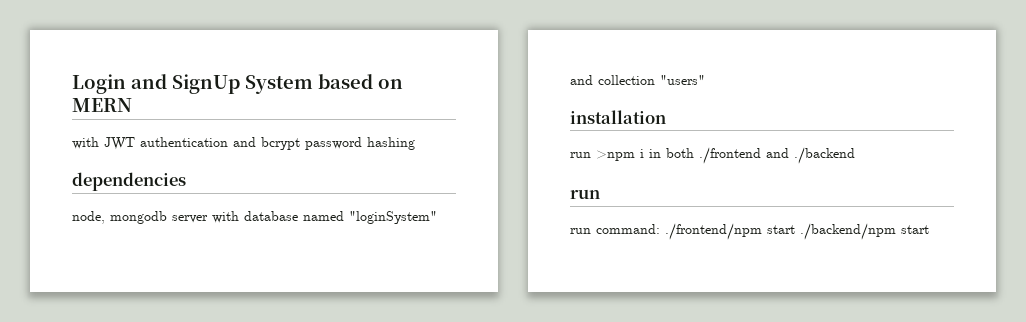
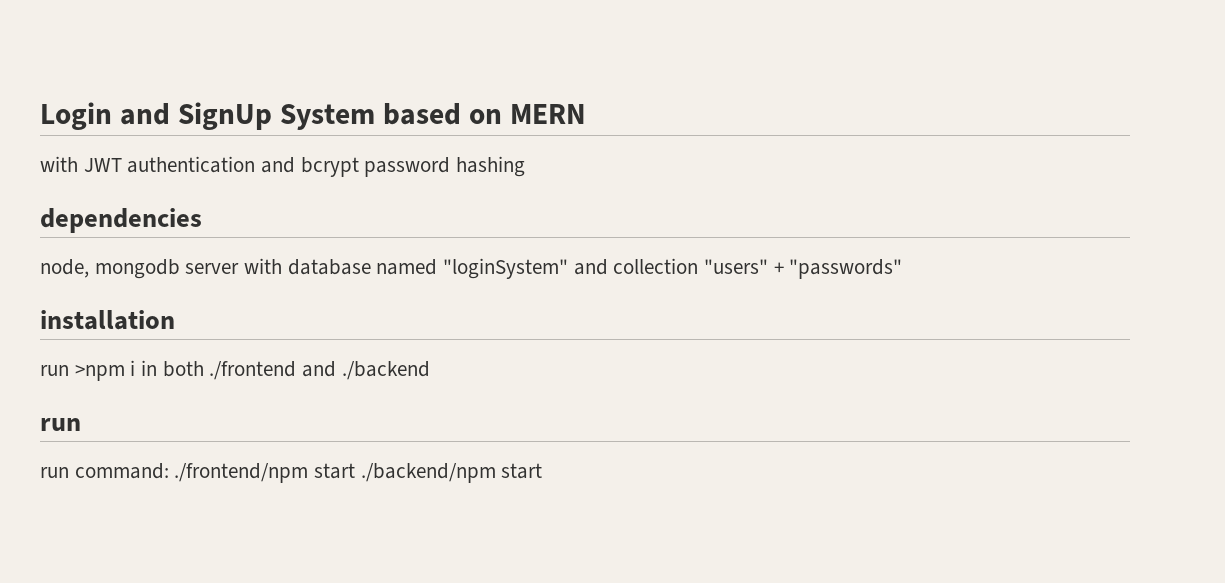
- node, mongodb server with database named "loginSystem" and collection "users"
+ node, mongodb server with database named "loginSystem" and collection "users" + "passwords"

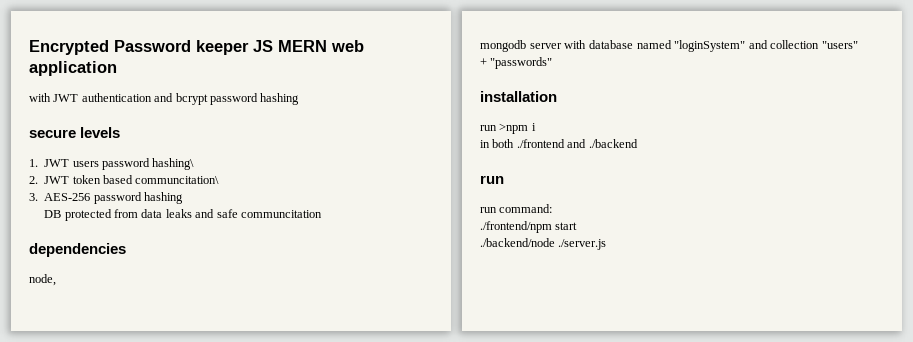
- Login and SignUp System based on MERN
+ Encrypted Password keeper JS MERN web application
+ secure levels
+ 1. JWT users password hashing\
+ 2. JWT token based communcitation\
+ 3. AES-256 password hashing
+ DB protected from data leaks and safe communcitation
- node, mongodb server with database named "loginSystem" and collection "users" + "passwords"
+ node,
+ mongodb server with database named "loginSystem" and collection "users" + "passwords"
- run >npm i in both ./frontend and ./backend
+ run >npm i
+ in both ./frontend and ./backend
- run command: ./frontend/npm start ./backend/npm start
+ run command:
+ ./frontend/npm start
+ ./backend/node ./server.js

